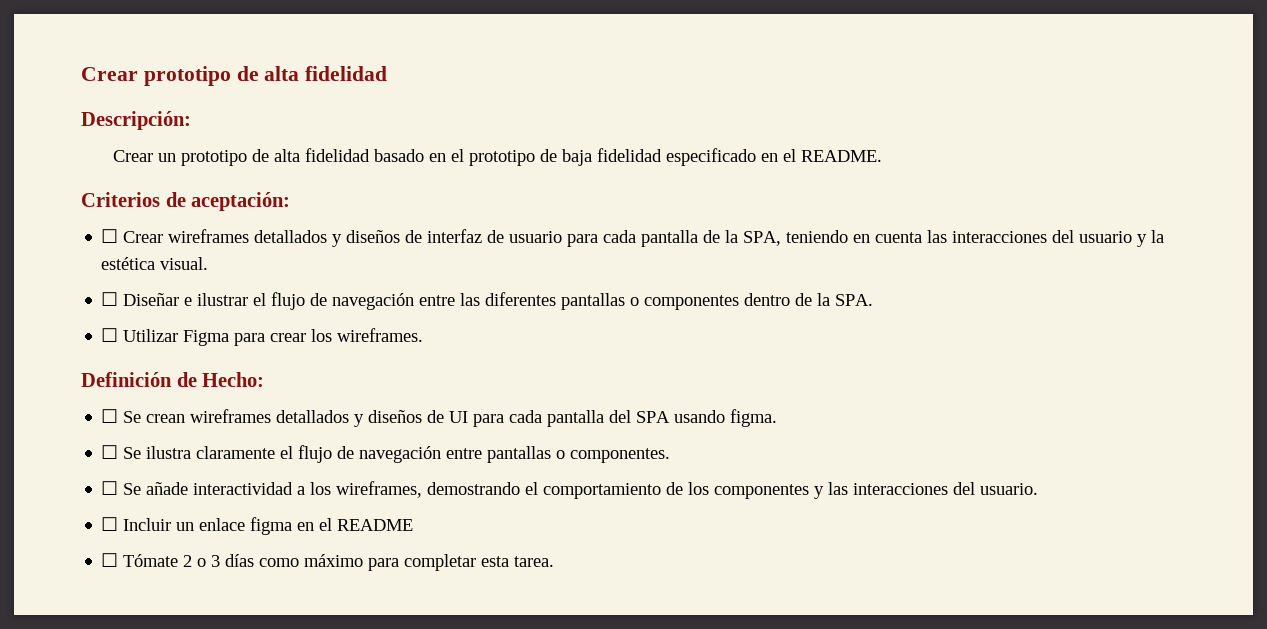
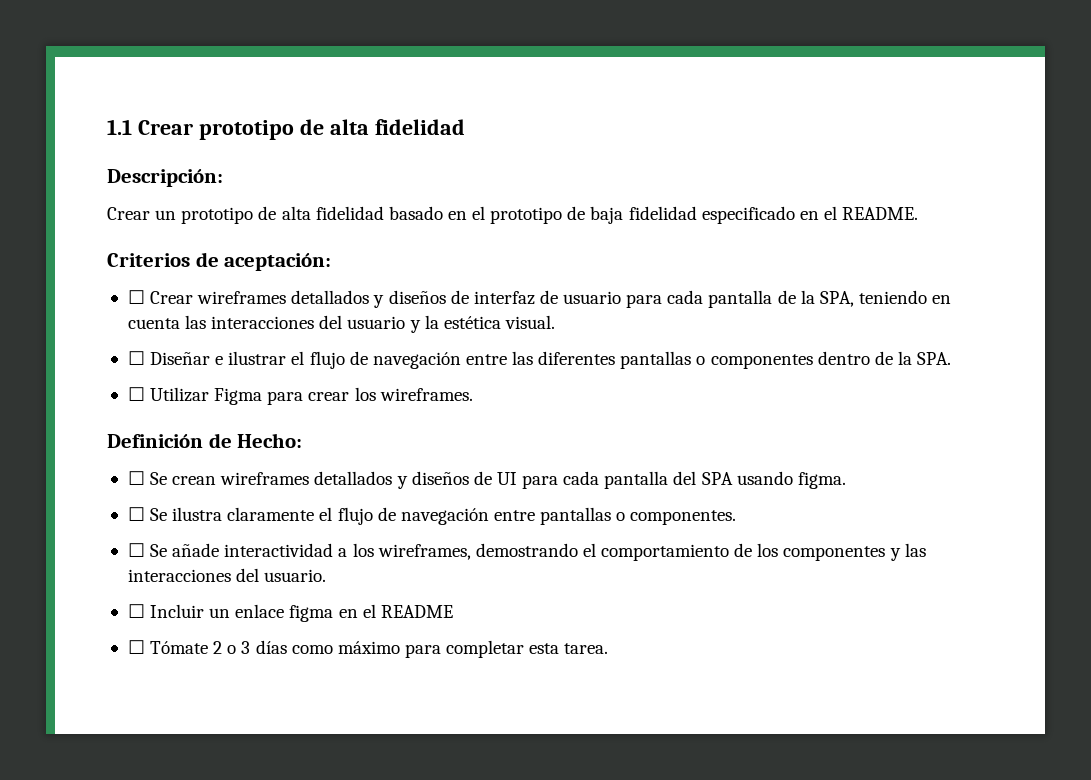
- Crear prototipo de alta fidelidad
+ 1.1 Crear prototipo de alta fidelidad

